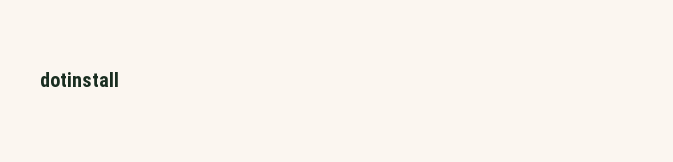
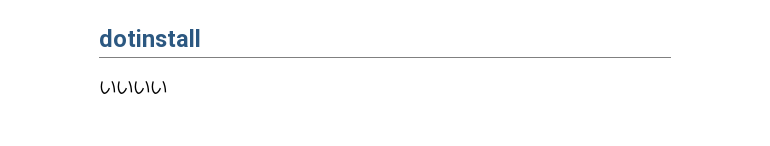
+ いいいい

